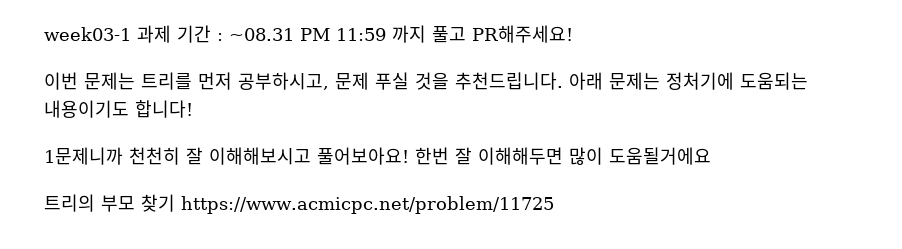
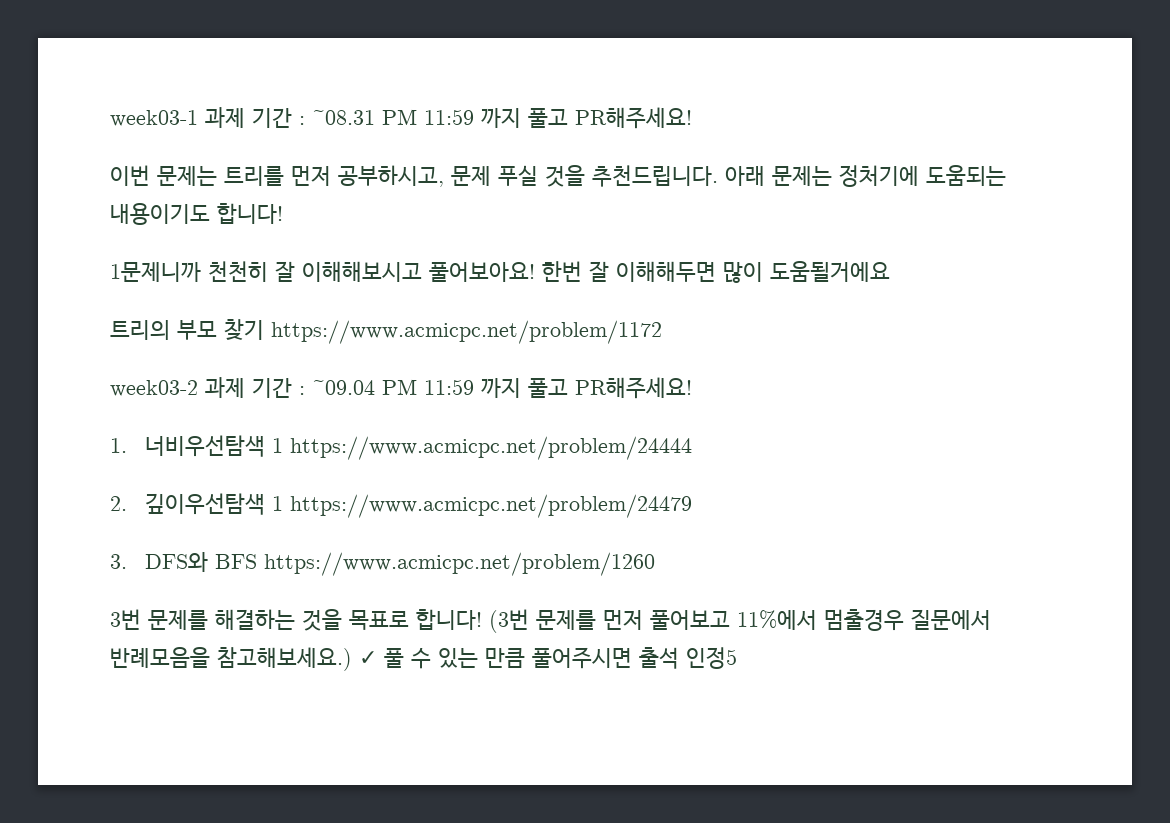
- 트리의 부모 찾기 https://www.acmicpc.net/problem/11725
+ 트리의 부모 찾기 https://www.acmicpc.net/problem/1172
+ week03-2 과제 기간 : ~09.04 PM 11:59 까지 풀고 PR해주세요!
+ 1. 너비우선탐색 1 https://www.acmicpc.net/problem/24444
+ 2. 깊이우선탐색 1 https://www.acmicpc.net/problem/24479
+ 3. DFS와 BFS https://www.acmicpc.net/problem/1260
+ 3번 문제를 해결하는 것을 목표로 합니다! (3번 문제를 먼저 풀어보고 11%에서 멈출경우 질문에서 반례모음을 참고해보세요.) ✓ 풀 수 있는 만큼 풀어주시면 출석 인정5

